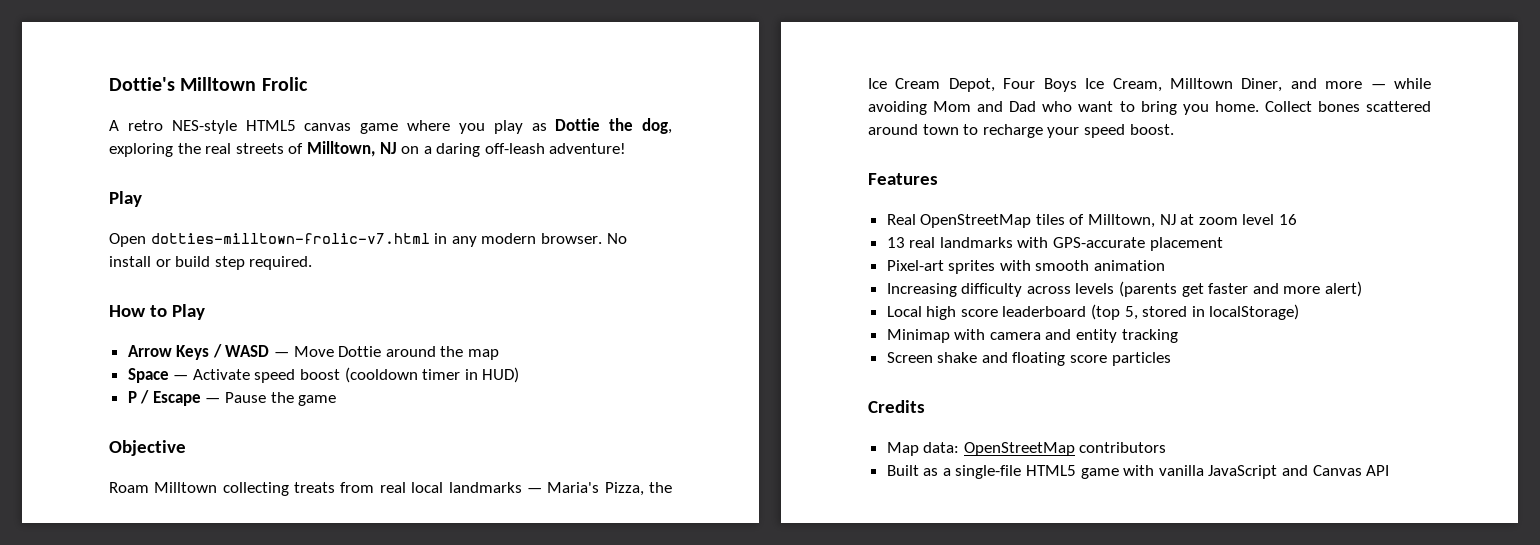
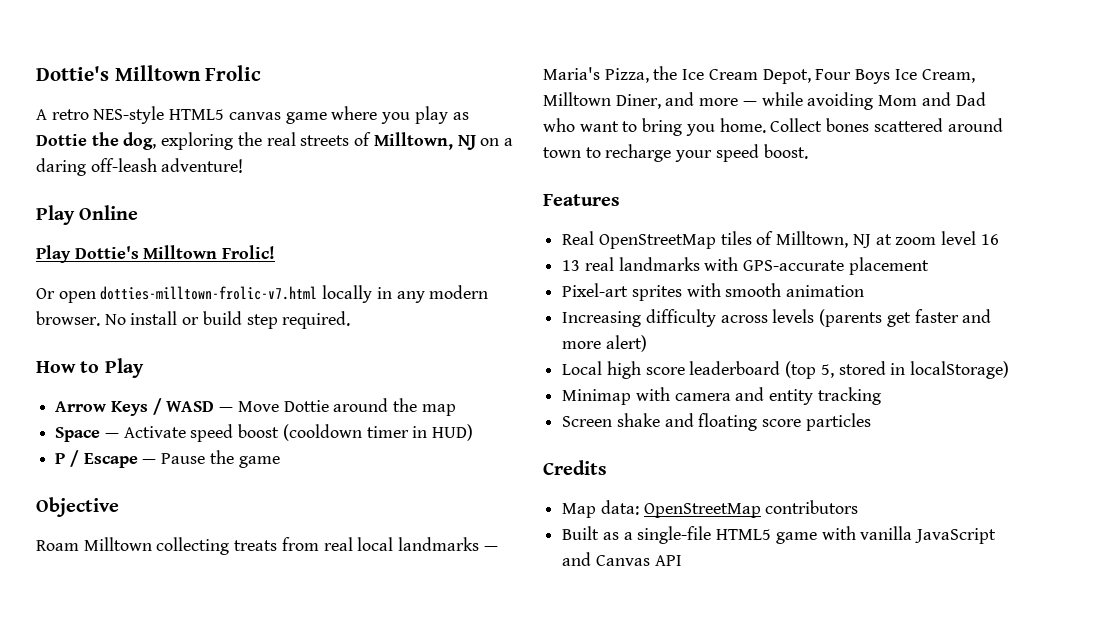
  A retro NES-style HTML5 canvas game where you play as Dottie the dog, exploring the real streets of Milltown, NJ on a daring off-leash adventure!
- Play
- Open dotties-milltown-frolic-v7.html in any modern browser.
+ Play Online
+ Play Dottie's Milltown Frolic!
+ Or open dotties-milltown-frolic-v7.html locally in any modern browser.

